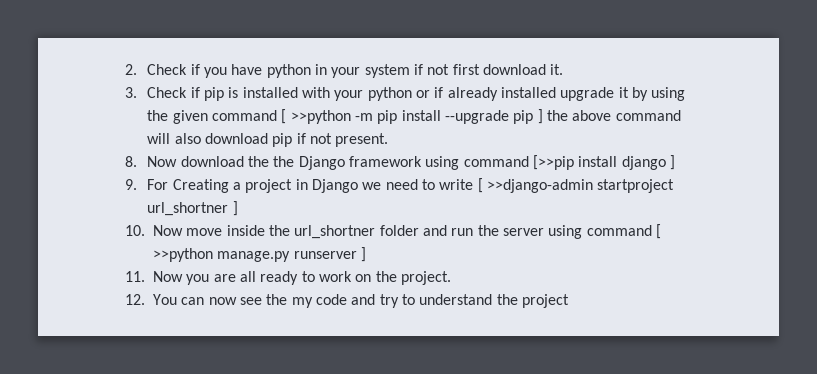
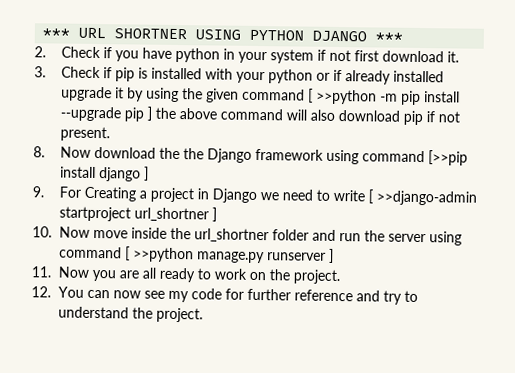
+ *** URL SHORTNER USING PYTHON DJANGO ***
- 12. You can now see the my code and try to understand the project
+ 12. You can now see my code for further reference and try to understand the project.

